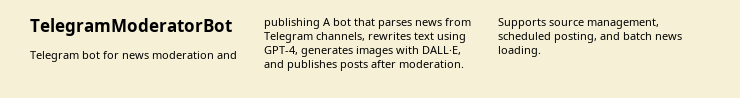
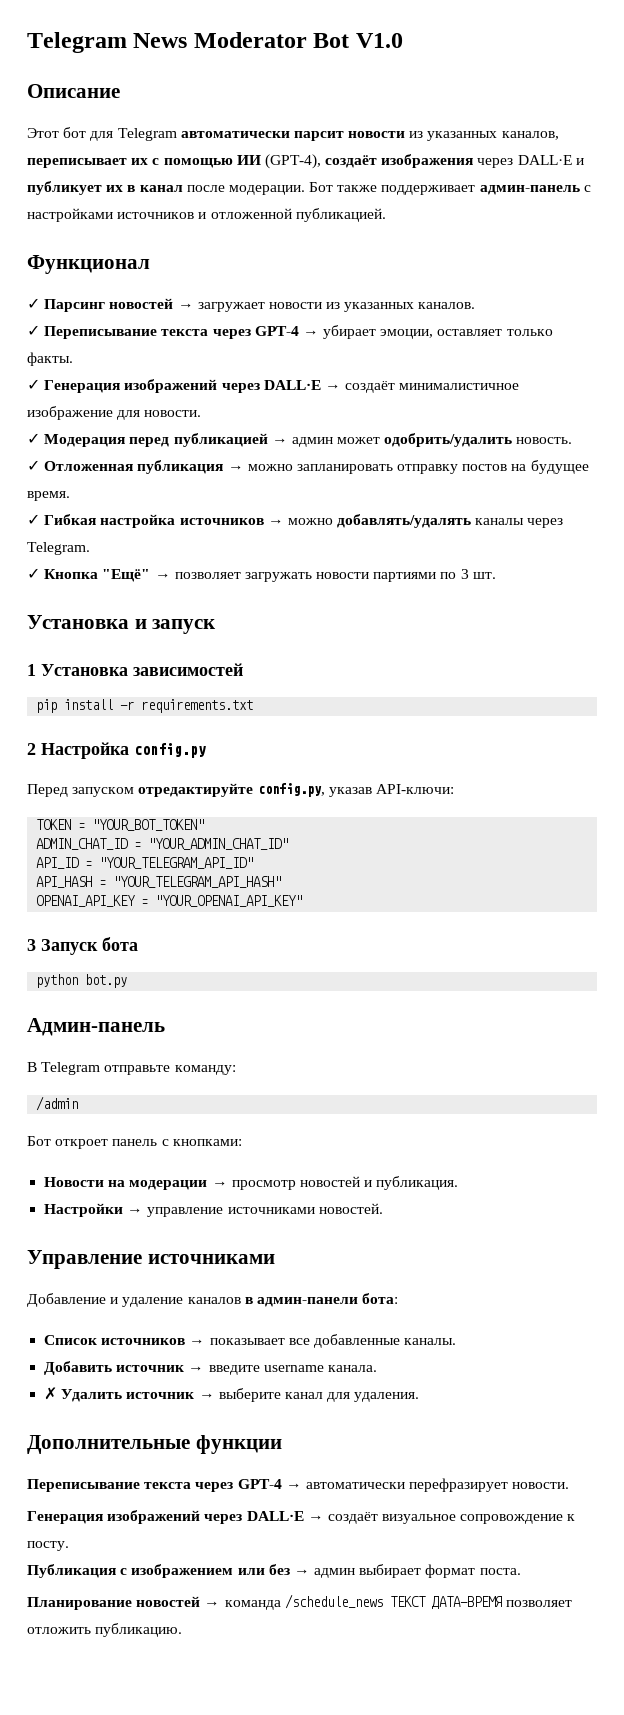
- TelegramModeratorBot
- Telegram bot for news moderation and publishing A bot that parses news from Telegram channels, rewrites text using GPT-4, generates images with DALL·E, and publishes posts after moderation. Supports source management, scheduled posting, and batch news loading.
+ Telegram News Moderator Bot V1.0
+ Описание
+ Этот бот для Telegram автоматически парсит новости из указанных каналов, переписывает их с помощью ИИ (GPT-4), создаёт изображения через DALL·E и публикует их в канал после модерации. Бот также поддерживает админ-панель с настройками источников и отложенной публикацией.
+ Функционал
+ ✓ Парсинг новостей → загружает новости из указанных каналов.
+ ✓ Переписывание текста через GPT-4 → убирает эмоции, оставляет только факты.
+ ✓ Генерация изображений через DALL·E → создаёт минималистичное изображение для новости.
+ ✓ Модерация перед публикацией → админ может одобрить/удалить новость.
+ ✓ Отложенная публикация → можно запланировать отправку постов на будущее время.
+ ✓ Гибкая настройка источников → можно добавлять/удалять каналы через Telegram.
+ ✓ Кнопка "Ещё" → позволяет загружать новости партиями по 3 шт.
+ Установка и запуск
+ 1 Установка зависимостей
+ pip install -r requirements.txt
+ 2 Настройка config.py
+ Перед запуском отредактируйте config.py, указав API-ключи:
+ TOKEN = "YOUR_BOT_TOKEN"
+ ADMIN_CHAT_ID = "YOUR_ADMIN_CHAT_ID"
+ API_ID = "YOUR_TELEGRAM_API_ID"
+ API_HASH = "YOUR_TELEGRAM_API_HASH"
+ OPENAI_API_KEY = "YOUR_OPENAI_API_KEY"
+ 3 Запуск бота
+ python bot.py
+ Админ-панель
+ В Telegram отправьте команду:
+ /admin
+ Бот откроет панель с кнопками:
+ Новости на модерации → просмотр новостей и публикация.
+ Настройки → управление источниками новостей.
+ Управление источниками
+ Добавление и удаление каналов в админ-панели бота:
+ Список источников → показывает все добавленные каналы.
+ Добавить источник → введите username канала.
+ ✗ Удалить источник → выберите канал для удаления.
+ Дополнительные функции
+ Переписывание текста через GPT-4 → автоматически перефразирует новости.
+ Генерация изображений через DALL·E → создаёт визуальное сопровождение к посту.
+ Публикация с изображением или без → админ выбирает формат поста.
+ Планирование новостей → команда /schedule_news ТЕКСТ ДАТА-ВРЕМЯ позволяет отложить публикацию.

